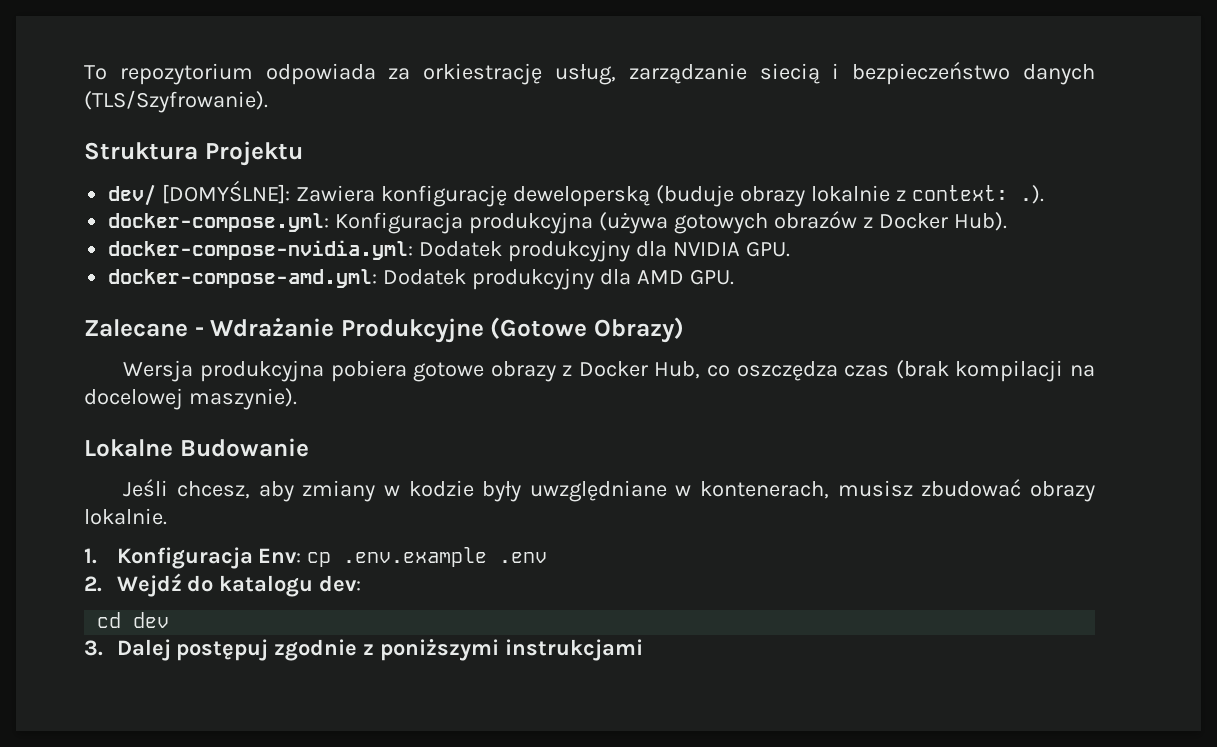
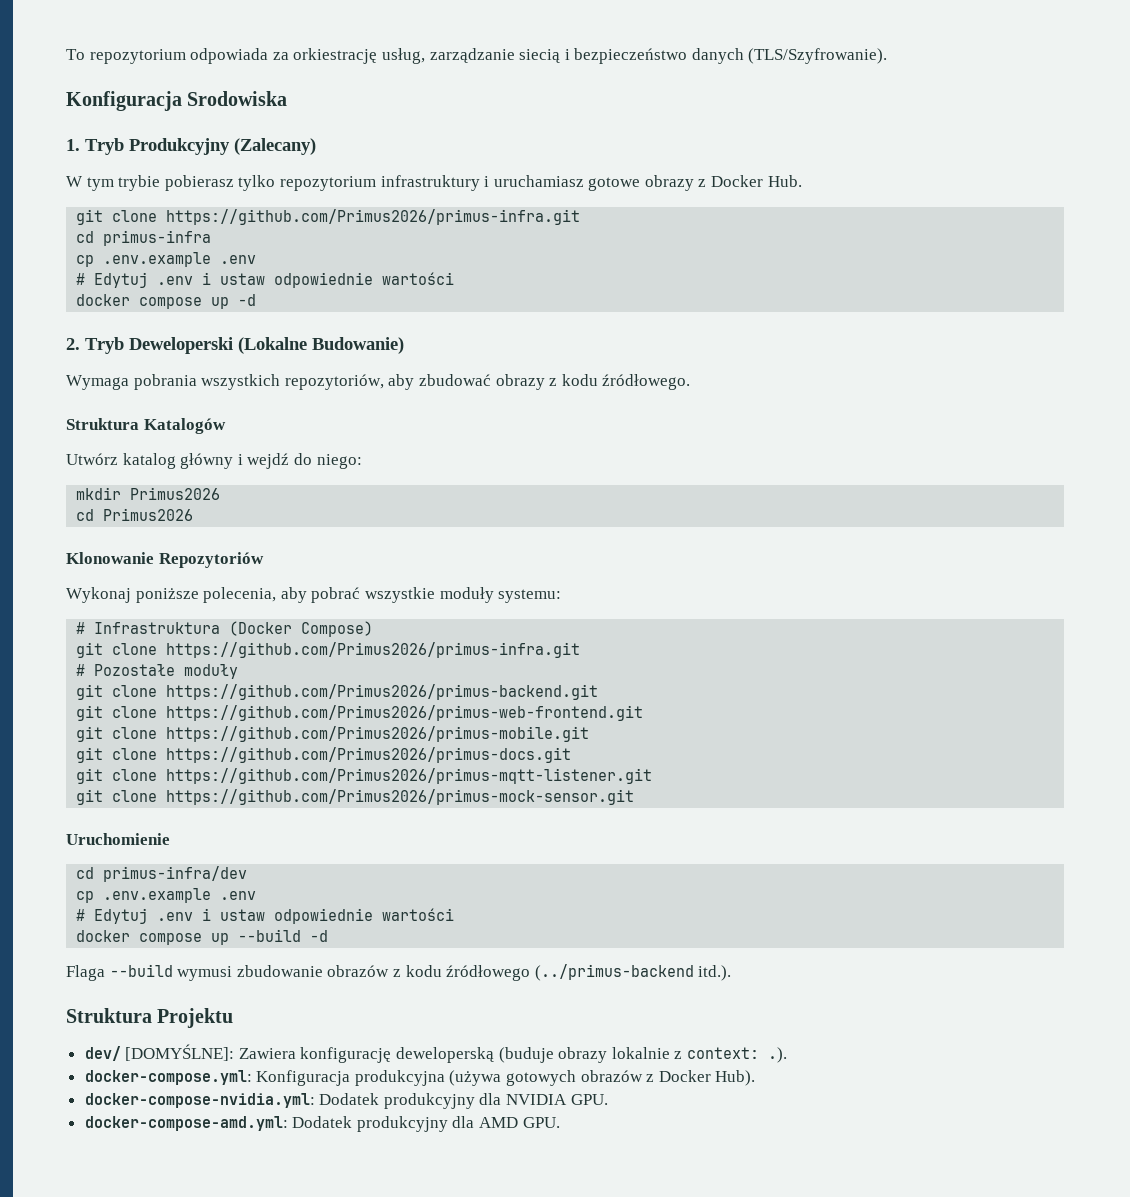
+ Konfiguracja Srodowiska
+ 1. Tryb Produkcyjny (Zalecany)
+ W tym trybie pobierasz tylko repozytorium infrastruktury i uruchamiasz gotowe obrazy z Docker Hub.
+ git clone https://github.com/Primus2026/primus-infra.git
+ cd primus-infra
+ cp .env.example .env
+ # Edytuj .env i ustaw odpowiednie wartości
+ docker compose up -d
+ 2. Tryb Deweloperski (Lokalne Budowanie)
+ Wymaga pobrania wszystkich repozytoriów, aby zbudować obrazy z kodu źródłowego.
+ Struktura Katalogów
+ Utwórz katalog główny i wejdź do niego:
+ mkdir Primus2026
+ cd Primus2026
+ Klonowanie Repozytoriów
+ Wykonaj poniższe polecenia, aby pobrać wszystkie moduły systemu:
+ # Infrastruktura (Docker Compose)
+ git clone https://github.com/Primus2026/primus-infra.git
+ # Pozostałe moduły
+ git clone https://github.com/Primus2026/primus-backend.git
+ git clone https://github.com/Primus2026/primus-web-frontend.git
+ git clone https://github.com/Primus2026/primus-mobile.git
+ git clone https://github.com/Primus2026/primus-docs.git
+ git clone https://github.com/Primus2026/primus-mqtt-listener.git
+ git clone https://github.com/Primus2026/primus-mock-sensor.git
+ Uruchomienie
+ cd primus-infra/dev
+ cp .env.example .env
+ # Edytuj .env i ustaw odpowiednie wartości
+ docker compose up --build -d
+ Flaga --build wymusi zbudowanie obrazów z kodu źródłowego (../primus-backend itd.).
- Zalecane - Wdrażanie Produkcyjne (Gotowe Obrazy)
- Wersja produkcyjna pobiera gotowe obrazy z Docker Hub, co oszczędza czas (brak kompilacji na docelowej maszynie).
- Lokalne Budowanie
- Jeśli chcesz, aby zmiany w kodzie były uwzględniane w kontenerach, musisz zbudować obrazy lokalnie.
- 1. Konfiguracja Env: cp .env.example .env
- 2. Wejdź do katalogu dev:
- cd dev
- 3. Dalej postępuj zgodnie z poniższymi instrukcjami

